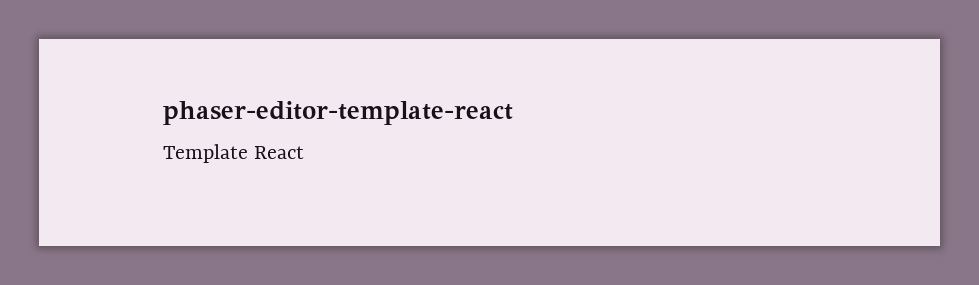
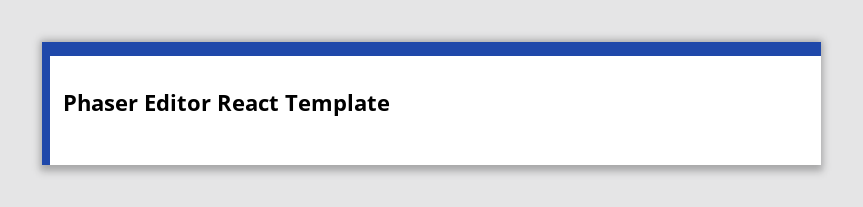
- phaser-editor-template-react
- Template React
+ Phaser Editor React Template

